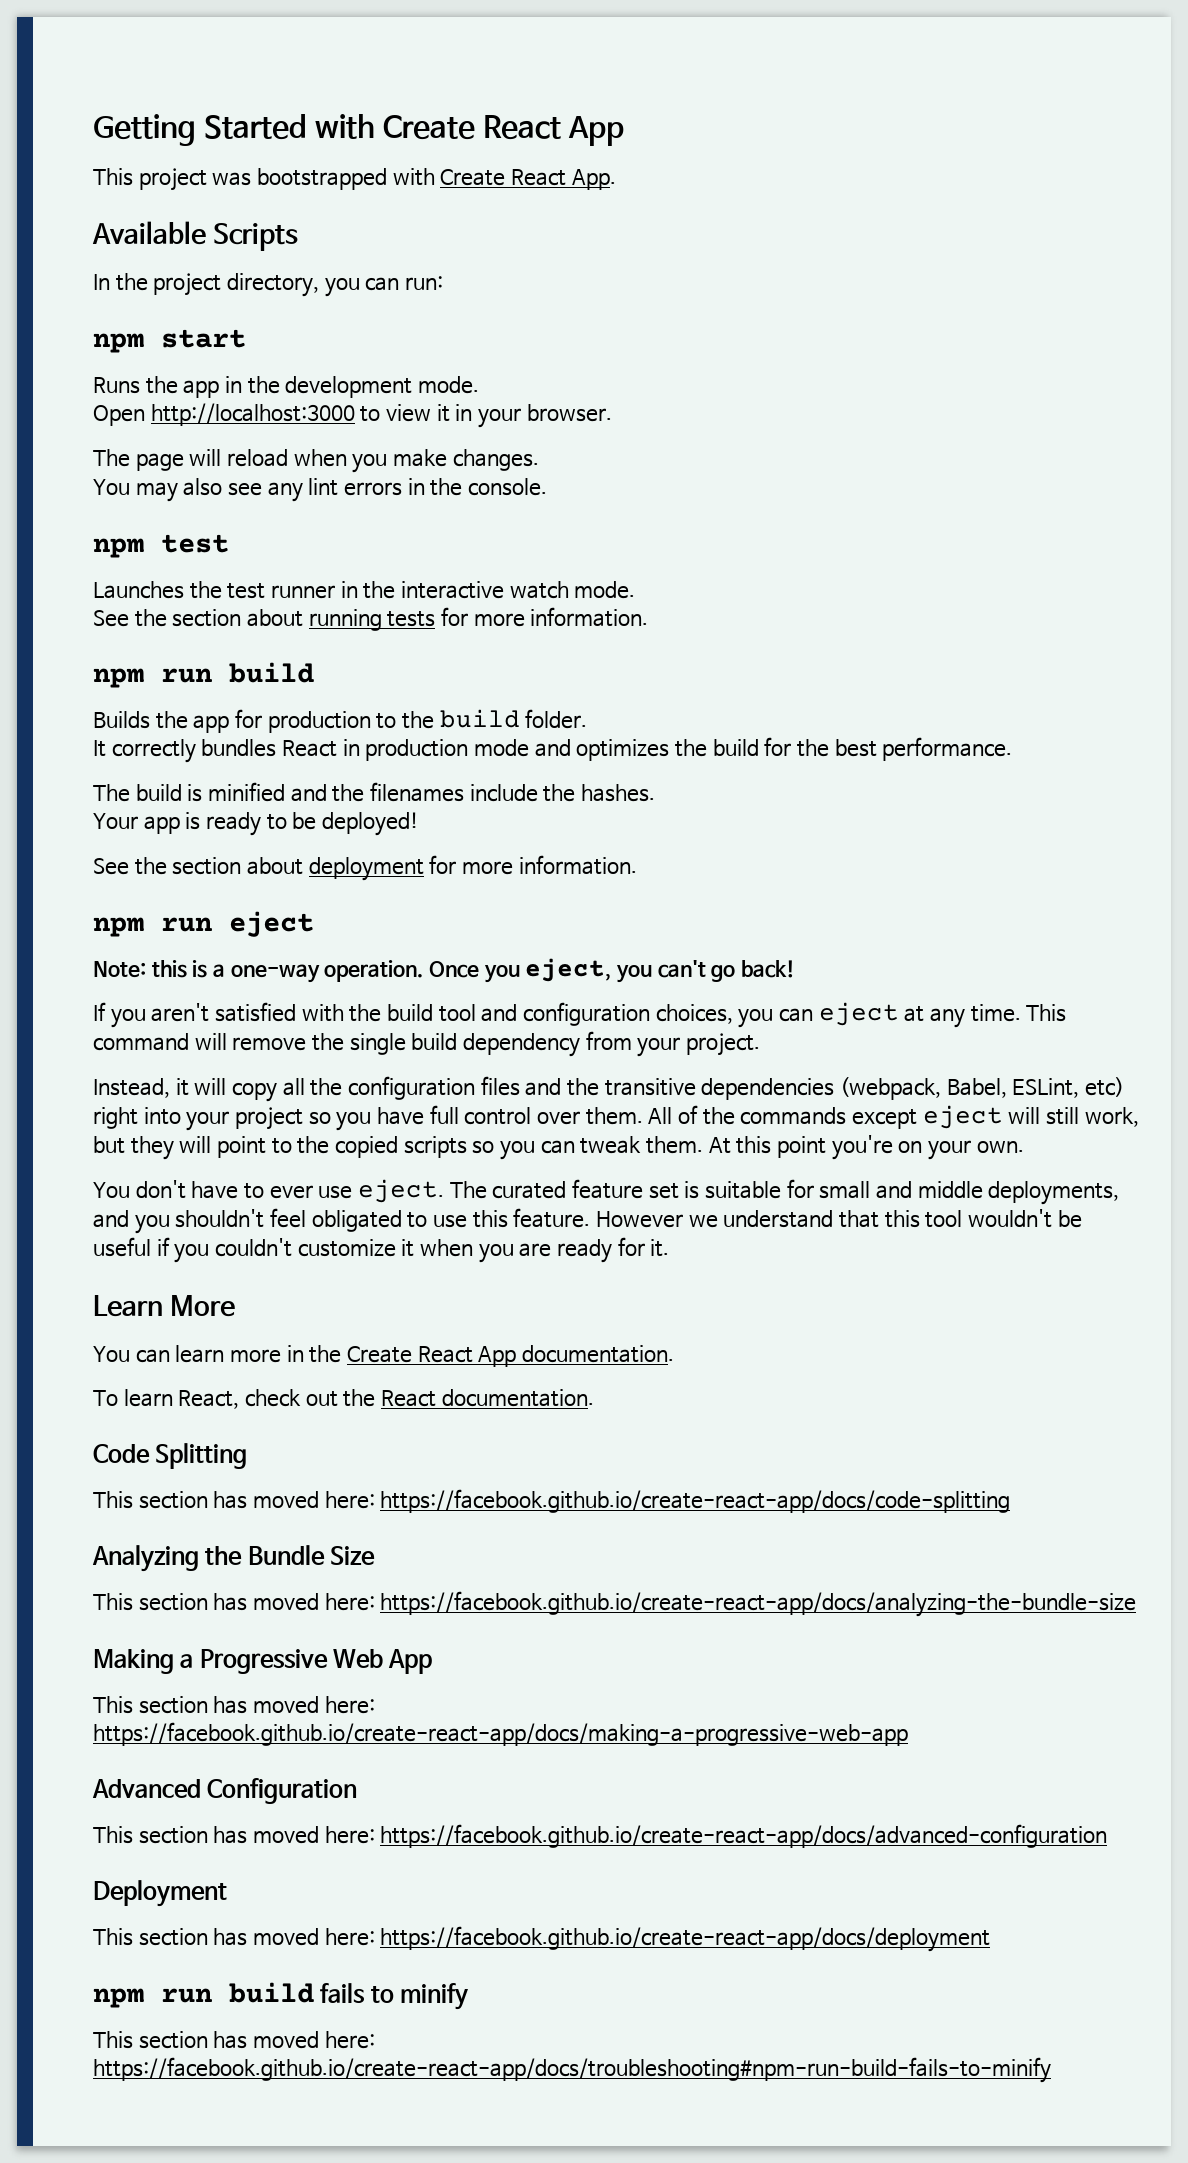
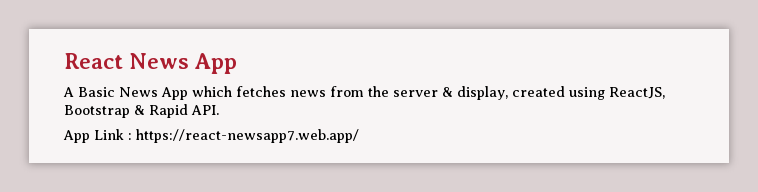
- Getting Started with Create React App
- This project was bootstrapped with Create React App.
- Available Scripts
- In the project directory, you can run:
- npm start
- Runs the app in the development mode.
- Open http://localhost:3000 to view it in your browser.
- The page will reload when you make changes.
- You may also see any lint errors in the console.
- npm test
- Launches the test runner in the interactive watch mode.
- See the section about running tests for more information.
- npm run build
- Builds the app for production to the build folder.
- It correctly bundles React in production mode and optimizes the build for the best performance.
- The build is minified and the filenames include the hashes.
- Your app is ready to be deployed!
- See the section about deployment for more information.
- npm run eject
- Note: this is a one-way operation. Once you eject, you can't go back!
- If you aren't satisfied with the build tool and configuration choices, you can eject at any time. This command will remove the single build dependency from your project.
- Instead, it will copy all the configuration files and the transitive dependencies (webpack, Babel, ESLint, etc) right into your project so you have full control over them. All of the commands except eject will still work, but they will point to the copied scripts so you can tweak them. At this point you're on your own.
- You don't have to ever use eject. The curated feature set is suitable for small and middle deployments, and you shouldn't feel obligated to use this feature. However we understand that this tool wouldn't be useful if you couldn't customize it when you are ready for it.
- Learn More
- You can learn more in the Create React App documentation.
- To learn React, check out the React documentation.
- Code Splitting
- This section has moved here: https://facebook.github.io/create-react-app/docs/code-splitting
- Analyzing the Bundle Size
- This section has moved here: https://facebook.github.io/create-react-app/docs/analyzing-the-bundle-size
- Making a Progressive Web App
- This section has moved here: https://facebook.github.io/create-react-app/docs/making-a-progressive-web-app
- Advanced Configuration
- This section has moved here: https://facebook.github.io/create-react-app/docs/advanced-configuration
- Deployment
- This section has moved here: https://facebook.github.io/create-react-app/docs/deployment
- npm run build fails to minify
- This section has moved here: https://facebook.github.io/create-react-app/docs/troubleshooting#npm-run-build-fails-to-minify
+ React News App
+ A Basic News App which fetches news from the server & display, created using ReactJS, Bootstrap & Rapid API.
+ App Link : https://react-newsapp7.web.app/

